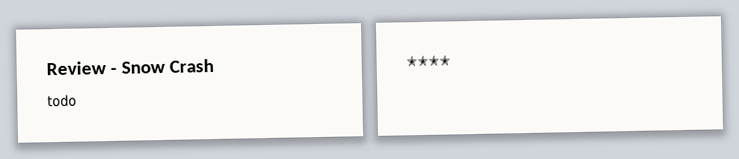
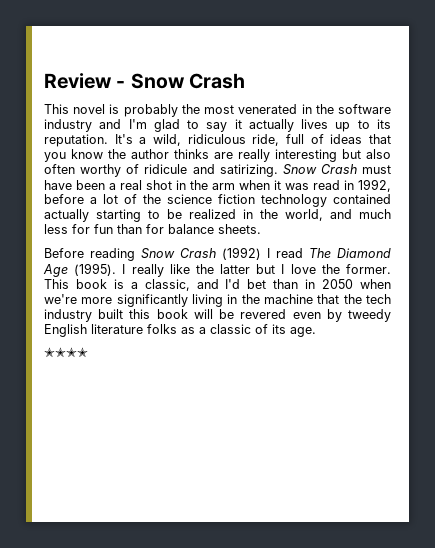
- todo
+ This novel is probably the most venerated in the software industry and I'm glad to say it actually lives up to its reputation. It's a wild, ridiculous ride, full of ideas that you know the author thinks are really interesting but also often worthy of ridicule and satirizing. Snow Crash must have been a real shot in the arm when it was read in 1992, before a lot of the science fiction technology contained actually starting to be realized in the world, and much less for fun than for balance sheets.
+ Before reading Snow Crash (1992) I read The Diamond Age (1995). I really like the latter but I love the former. This book is a classic, and I'd bet than in 2050 when we're more significantly living in the machine that the tech industry built this book will be revered even by tweedy English literature folks as a classic of its age.

